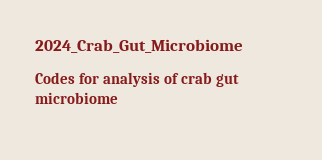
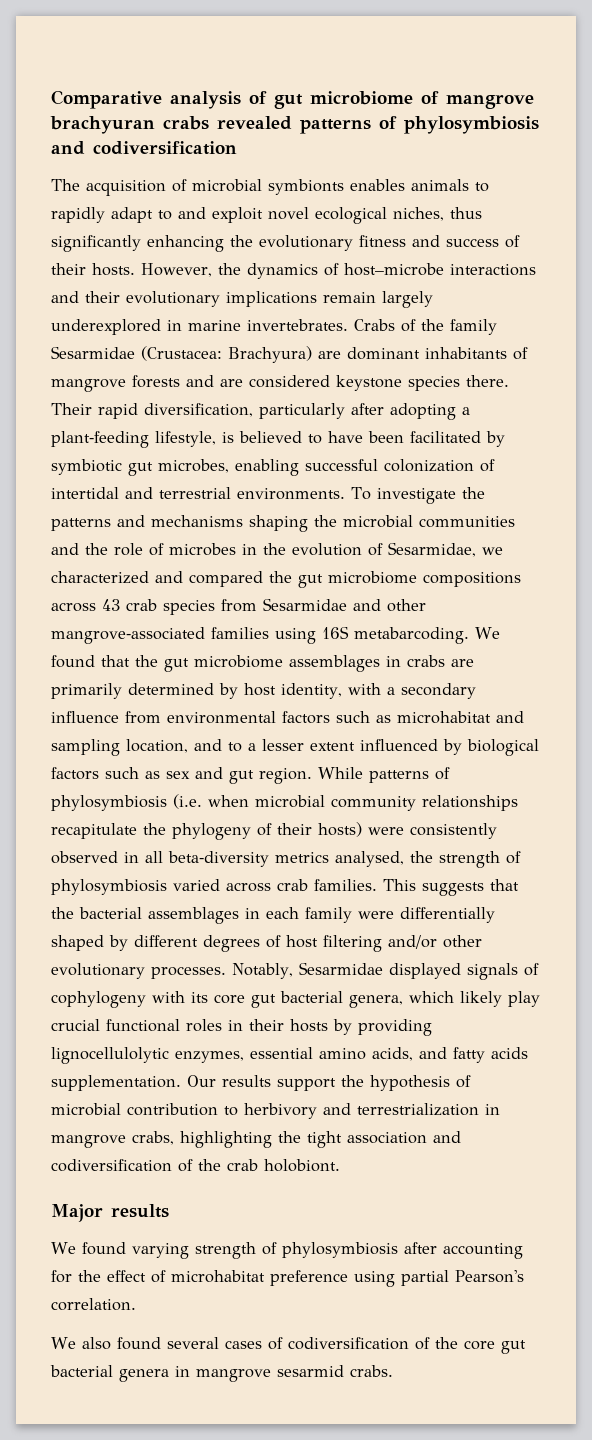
- 2024_Crab_Gut_Microbiome
- Codes for analysis of crab gut microbiome
+ Comparative analysis of gut microbiome of mangrove brachyuran crabs revealed patterns of phylosymbiosis and codiversification
+ The acquisition of microbial symbionts enables animals to rapidly adapt to and exploit novel ecological niches, thus significantly enhancing the evolutionary fitness and success of their hosts. However, the dynamics of host–microbe interactions and their evolutionary implications remain largely underexplored in marine invertebrates. Crabs of the family Sesarmidae (Crustacea: Brachyura) are dominant inhabitants of mangrove forests and are considered keystone species there. Their rapid diversification, particularly after adopting a plant‐feeding lifestyle, is believed to have been facilitated by symbiotic gut microbes, enabling successful colonization of intertidal and terrestrial environments. To investigate the patterns and mechanisms shaping the microbial communities and the role of microbes in the evolution of Sesarmidae, we characterized and compared the gut microbiome compositions across 43 crab species from Sesarmidae and other mangrove‐associated families using 16S metabarcoding. We found that the gut microbiome assemblages in crabs are primarily determined by host identity, with a secondary influence from environmental factors such as microhabitat and sampling location, and to a lesser extent influenced by biological factors such as sex and gut region. While patterns of phylosymbiosis (i.e. when microbial community relationships recapitulate the phylogeny of their hosts) were consistently observed in all beta‐diversity metrics analysed, the strength of phylosymbiosis varied across crab families. This suggests that the bacterial assemblages in each family were differentially shaped by different degrees of host filtering and/or other evolutionary processes. Notably, Sesarmidae displayed signals of cophylogeny with its core gut bacterial genera, which likely play crucial functional roles in their hosts by providing lignocellulolytic enzymes, essential amino acids, and fatty acids supplementation. Our results support the hypothesis of microbial contribution to herbivory and terrestrialization in mangrove crabs, highlighting the tight association and codiversification of the crab holobiont.
+ Major results
+ We found varying strength of phylosymbiosis after accounting for the effect of microhabitat preference using partial Pearson's correlation.
+ We also found several cases of codiversification of the core gut bacterial genera in mangrove sesarmid crabs.

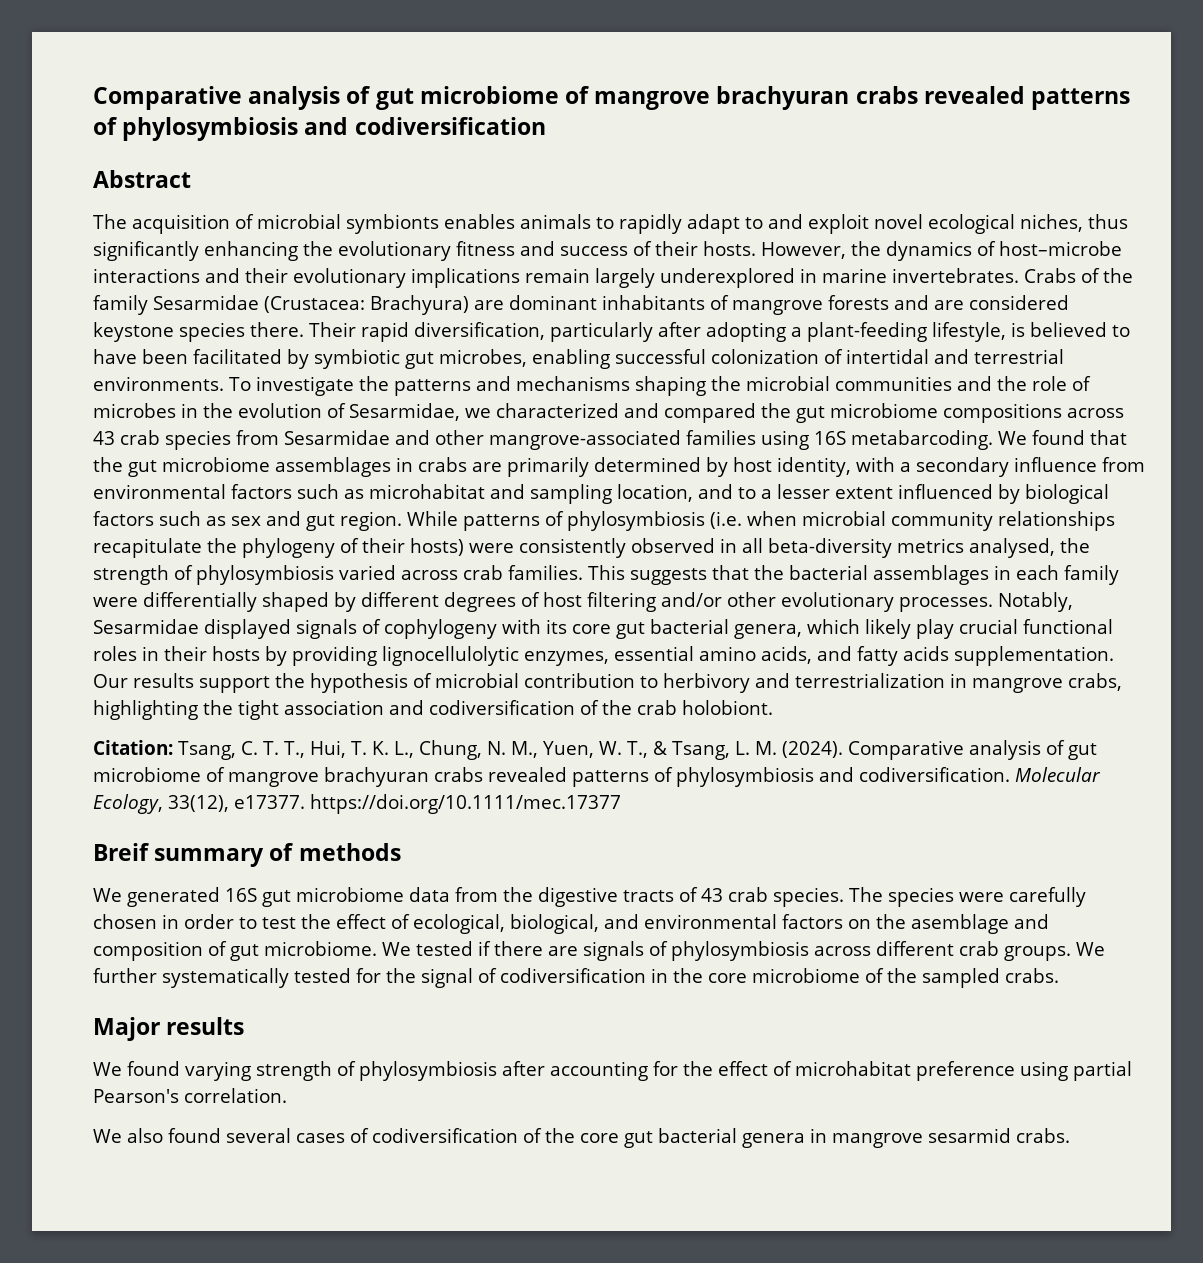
+ Abstract
+ Citation: Tsang, C. T. T., Hui, T. K. L., Chung, N. M., Yuen, W. T., & Tsang, L. M. (2024). Comparative analysis of gut microbiome of mangrove brachyuran crabs revealed patterns of phylosymbiosis and codiversification. Molecular Ecology, 33(12), e17377. https://doi.org/10.1111/mec.17377
+ Breif summary of methods
+ We generated 16S gut microbiome data from the digestive tracts of 43 crab species. The species were carefully chosen in order to test the effect of ecological, biological, and environmental factors on the asemblage and composition of gut microbiome. We tested if there are signals of phylosymbiosis across different crab groups. We further systematically tested for the signal of codiversification in the core microbiome of the sampled crabs.

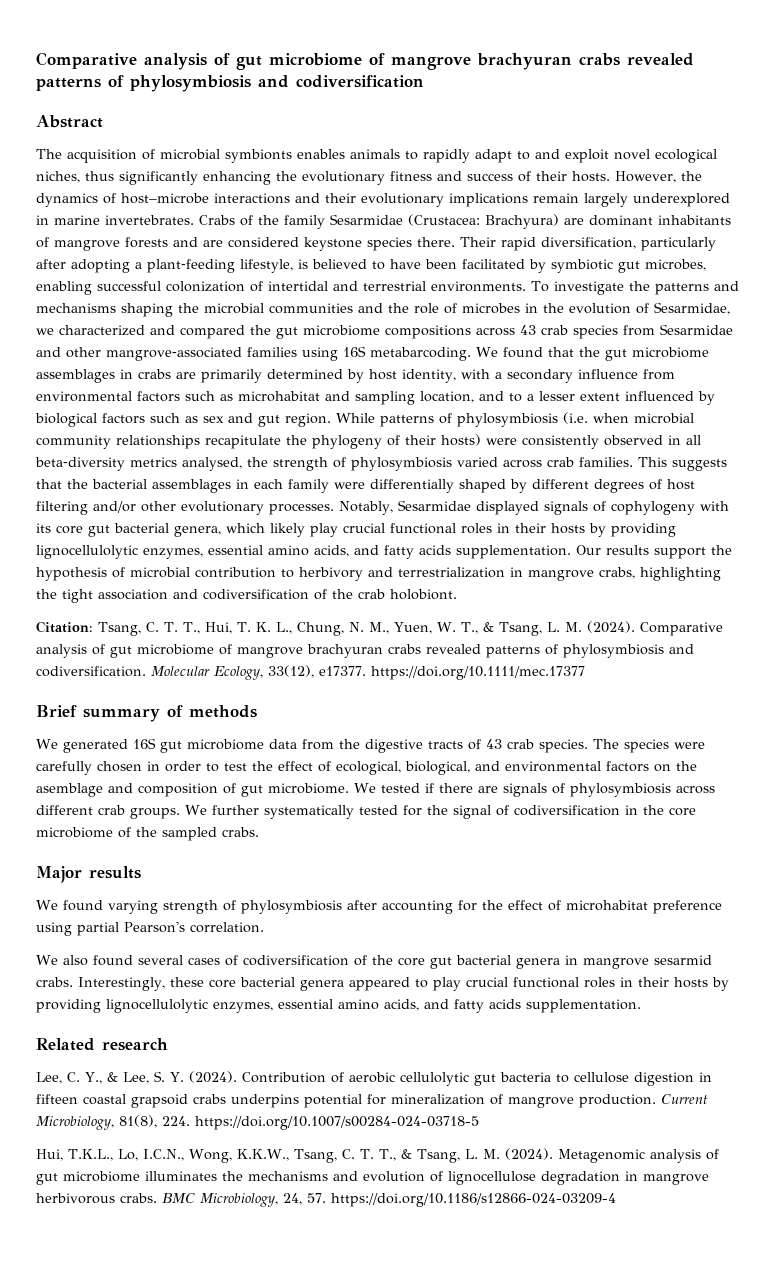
- Breif summary of methods
+ Brief summary of methods
+ Interestingly, these core bacterial genera appeared to play crucial functional roles in their hosts by providing lignocellulolytic enzymes, essential amino acids, and fatty acids supplementation.
+ Related research
+ Lee, C. Y., & Lee, S. Y. (2024). Contribution of aerobic cellulolytic gut bacteria to cellulose digestion in fifteen coastal grapsoid crabs underpins potential for mineralization of mangrove production. Current Microbiology, 81(8), 224. https://doi.org/10.1007/s00284-024-03718-5
+ Hui, T.K.L., Lo, I.C.N., Wong, K.K.W., Tsang, C. T. T., & Tsang, L. M. (2024). Metagenomic analysis of gut microbiome illuminates the mechanisms and evolution of lignocellulose degradation in mangrove herbivorous crabs. BMC Microbiology, 24, 57. https://doi.org/10.1186/s12866-024-03209-4

